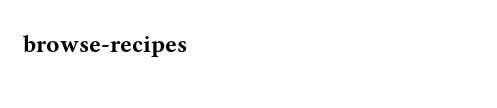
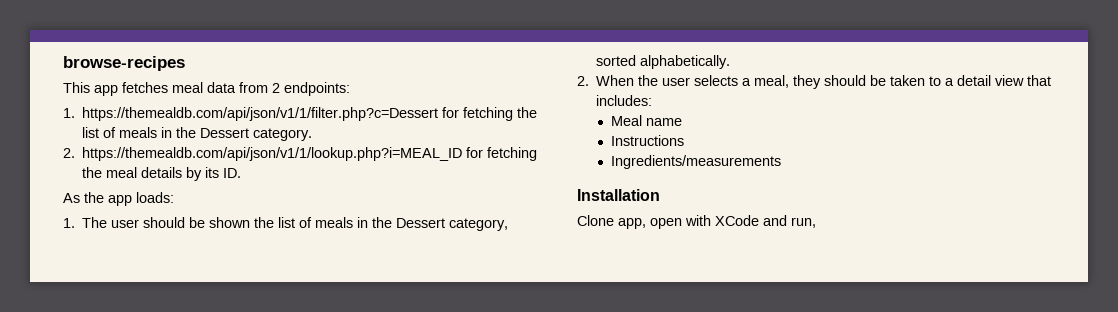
+ This app fetches meal data from 2 endpoints:
+ 1. https://themealdb.com/api/json/v1/1/filter.php?c=Dessert for fetching the list of meals in the Dessert category.
+ 2. https://themealdb.com/api/json/v1/1/lookup.php?i=MEAL_ID for fetching the meal details by its ID.
+ As the app loads:
+ 1. The user should be shown the list of meals in the Dessert category, sorted alphabetically.
+ 2. When the user selects a meal, they should be taken to a detail view that includes:
+ Meal name
+ Instructions
+ Ingredients/measurements
+ Installation
+ Clone app, open with XCode and run,

